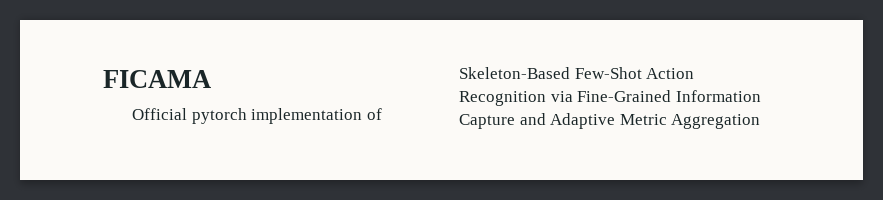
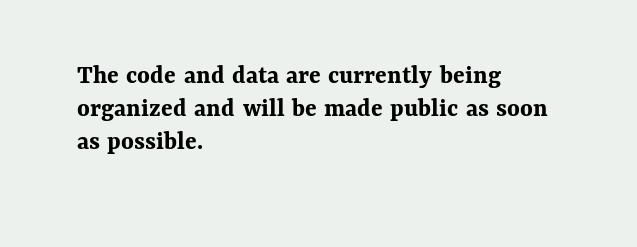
- FICAMA
- Official pytorch implementation of Skeleton-Based Few-Shot Action Recognition via Fine-Grained Information Capture and Adaptive Metric Aggregation
+ The code and data are currently being organized and will be made public as soon as possible.

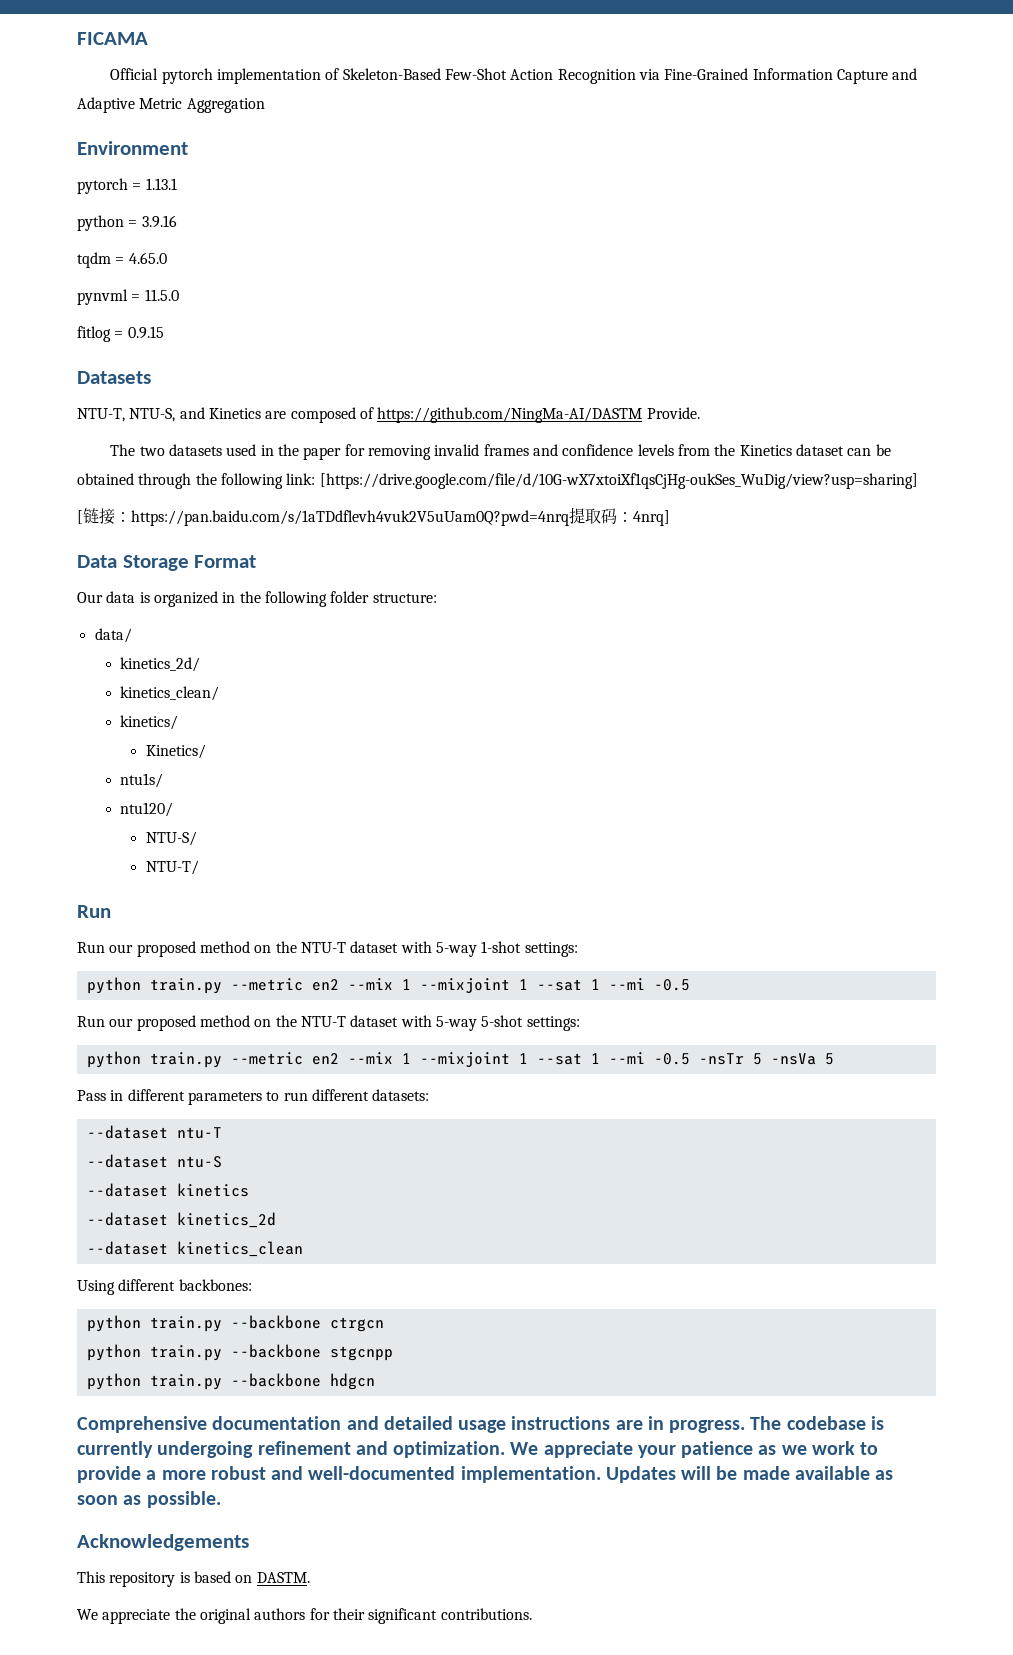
- The code and data are currently being organized and will be made public as soon as possible.
+ FICAMA
+ Official pytorch implementation of Skeleton-Based Few-Shot Action Recognition via Fine-Grained Information Capture and Adaptive Metric Aggregation
+ Environment
+ pytorch = 1.13.1
+ python = 3.9.16
+ tqdm = 4.65.0
+ pynvml = 11.5.0
+ fitlog = 0.9.15
+ Datasets
+ NTU-T, NTU-S, and Kinetics are composed of https://github.com/NingMa-AI/DASTM Provide.
+ The two datasets used in the paper for removing invalid frames and confidence levels from the Kinetics dataset can be obtained through the following link: [https://drive.google.com/file/d/10G-wX7xtoiXf1qsCjHg-oukSes_WuDig/view?usp=sharing]
+ [链接：https://pan.baidu.com/s/1aTDdflevh4vuk2V5uUam0Q?pwd=4nrq提取码：4nrq]
+ Data Storage Format
+ Our data is organized in the following folder structure:
+ data/
+ kinetics_2d/
+ kinetics_clean/
+ kinetics/
+ Kinetics/
+ ntu1s/
+ ntu120/
+ NTU-S/
+ NTU-T/
+ Run
+ Run our proposed method on the NTU-T dataset with 5-way 1-shot settings:
+ python train.py --metric en2 --mix 1 --mixjoint 1 --sat 1 --mi -0.5
+ Run our proposed method on the NTU-T dataset with 5-way 5-shot settings:
+ python train.py --metric en2 --mix 1 --mixjoint 1 --sat 1 --mi -0.5 -nsTr 5 -nsVa 5
+ Pass in different parameters to run different datasets:
+ --dataset ntu-T
+ --dataset ntu-S
+ --dataset kinetics
+ --dataset kinetics_2d
+ --dataset kinetics_clean
+ Using different backbones:
+ python train.py --backbone ctrgcn
+ python train.py --backbone stgcnpp
+ python train.py --backbone hdgcn
+ Comprehensive documentation and detailed usage instructions are in progress. The codebase is currently undergoing refinement and optimization. We appreciate your patience as we work to provide a more robust and well-documented implementation. Updates will be made available as soon as possible.
+ Acknowledgements
+ This repository is based on DASTM.
+ We appreciate the original authors for their significant contributions.

